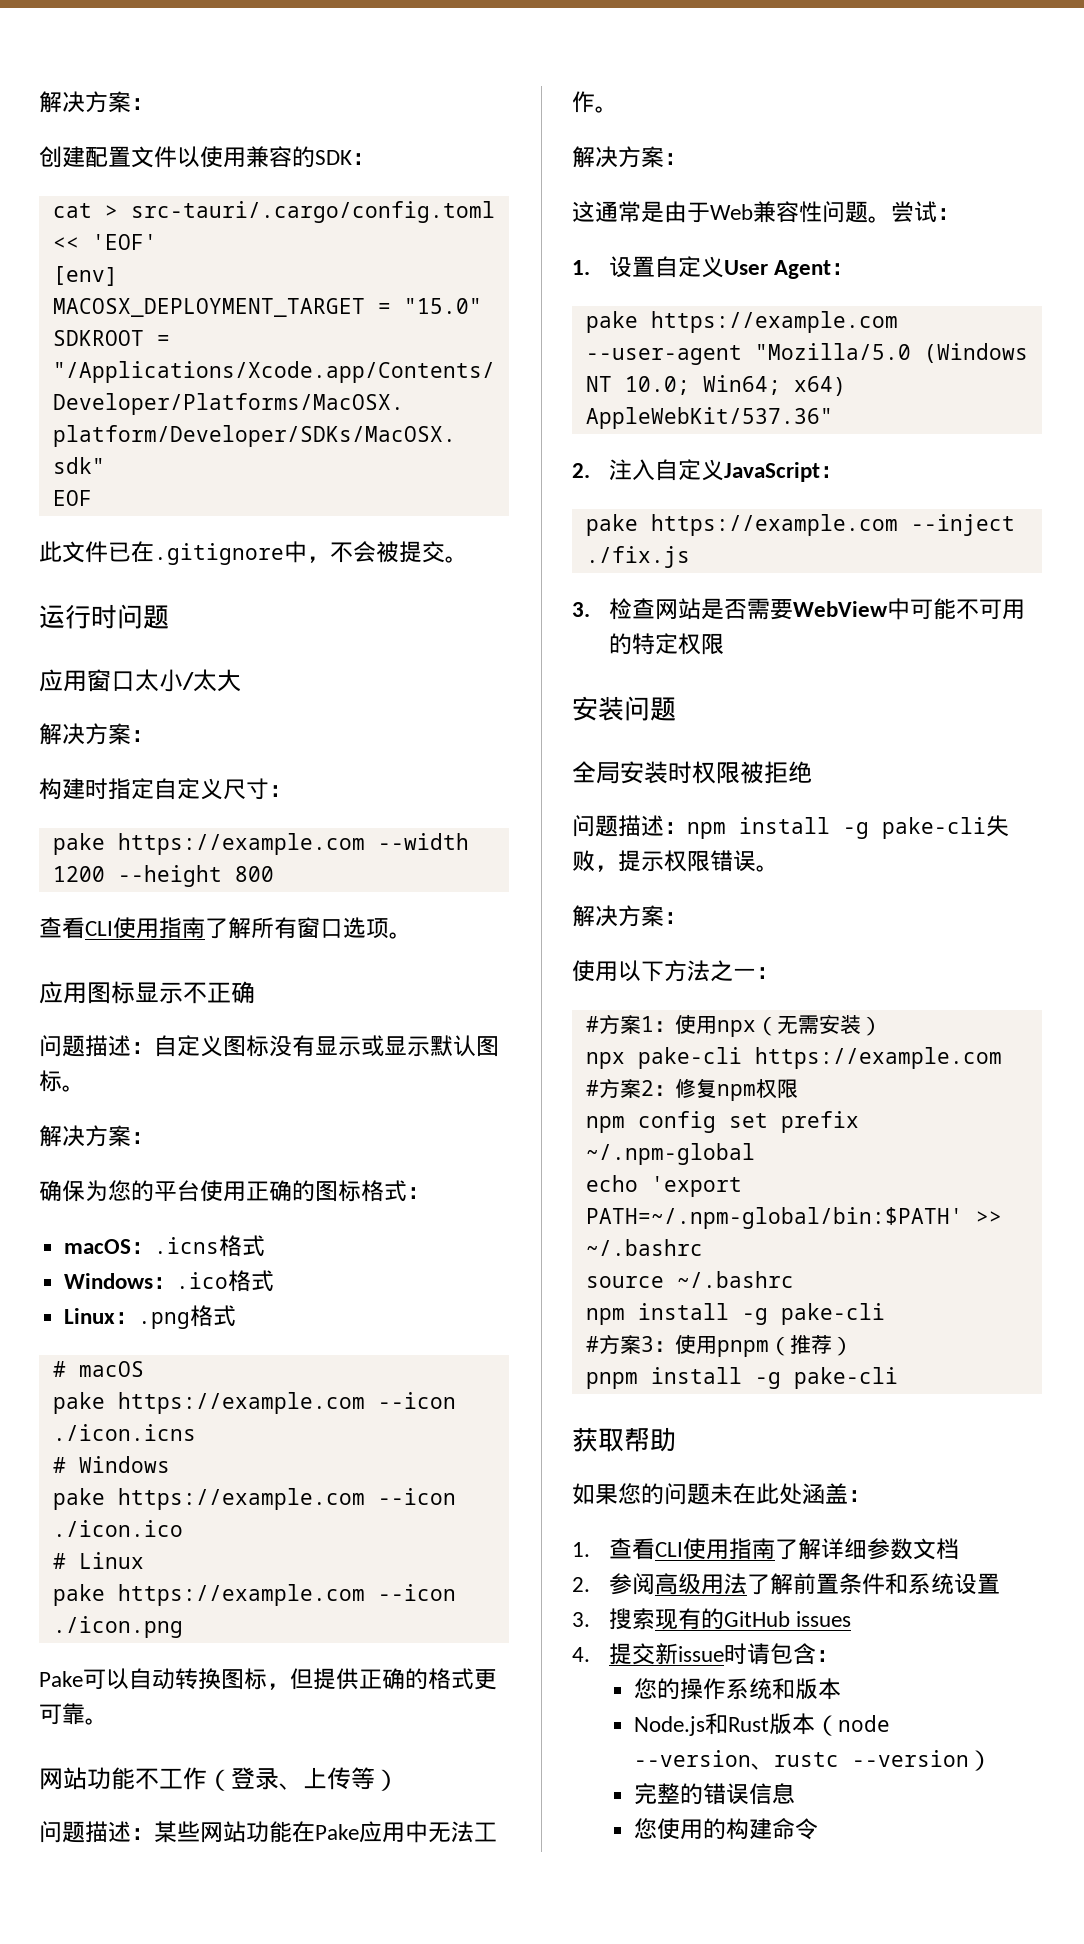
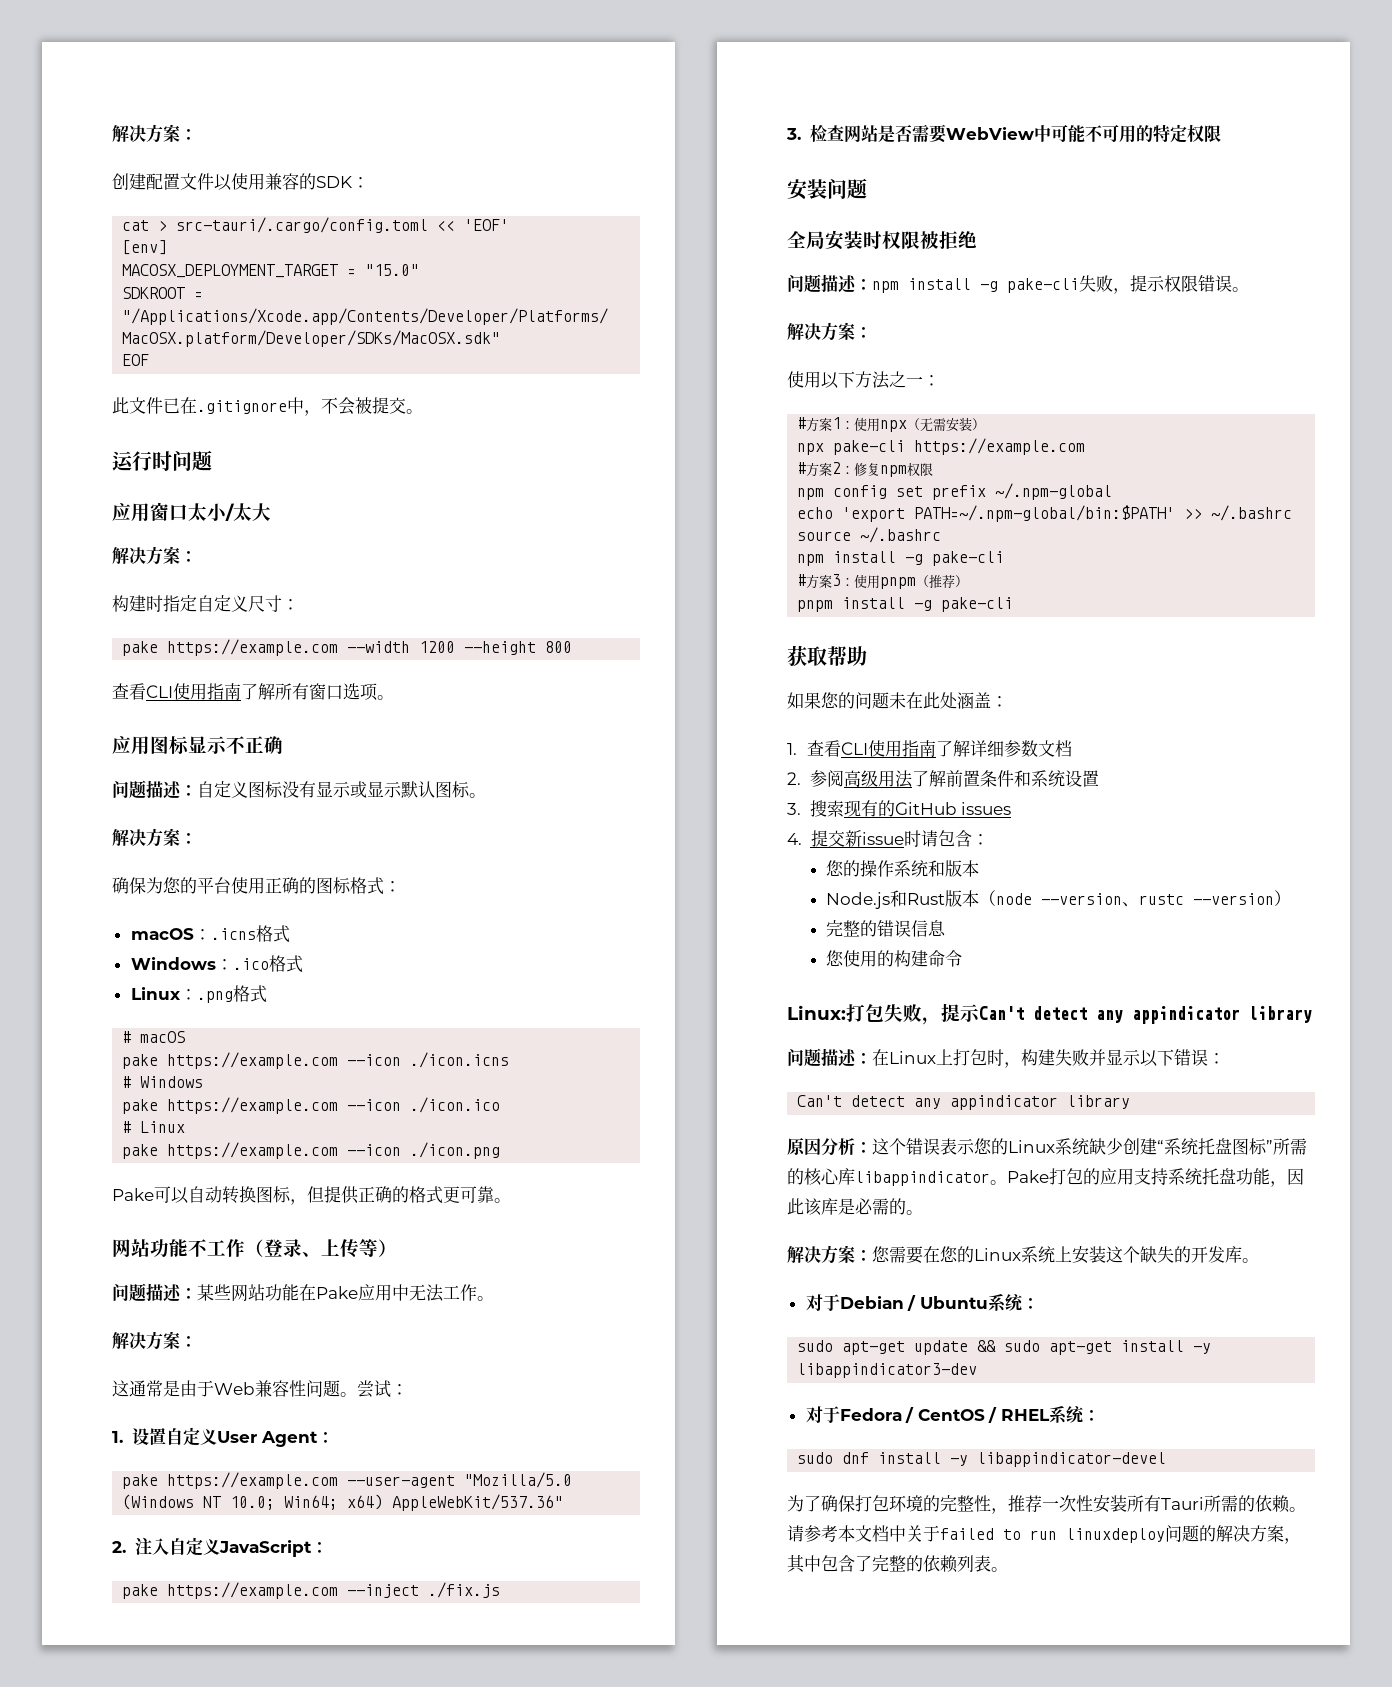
+ Linux:打包失败，提示Can't detect any appindicator library
+ 问题描述：在Linux上打包时，构建失败并显示以下错误：
+ Can't detect any appindicator library
+ 原因分析：这个错误表示您的Linux系统缺少创建“系统托盘图标”所需的核心库libappindicator。Pake打包的应用支持系统托盘功能，因此该库是必需的。
+ 解决方案：您需要在您的Linux系统上安装这个缺失的开发库。
+ 对于Debian / Ubuntu系统：
+ sudo apt-get update && sudo apt-get install -y libappindicator3-dev
+ 对于Fedora / CentOS / RHEL系统：
+ sudo dnf install -y libappindicator-devel
+ 为了确保打包环境的完整性，推荐一次性安装所有Tauri所需的依赖。请参考本文档中关于failed to run linuxdeploy问题的解决方案，其中包含了完整的依赖列表。

